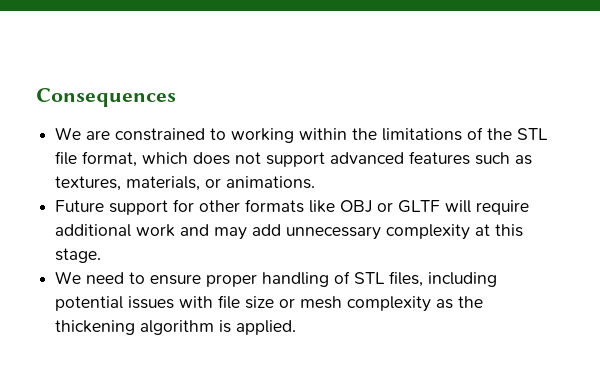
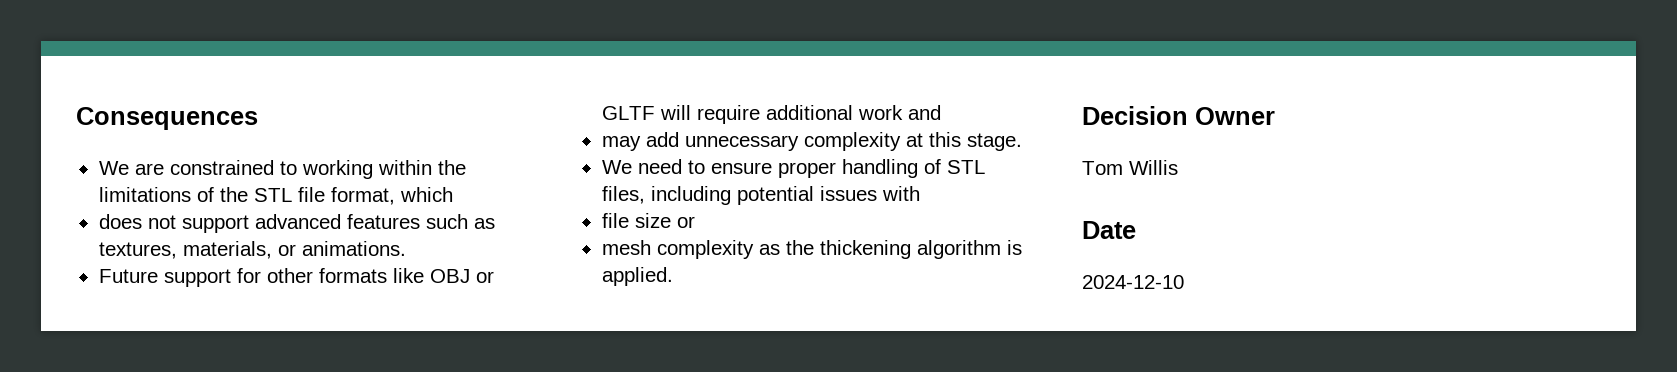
- We are constrained to working within the limitations of the STL file format, which does not support advanced features such as textures, materials, or animations.
+ We are constrained to working within the limitations of the STL file format, which
+ does not support advanced features such as textures, materials, or animations.
- Future support for other formats like OBJ or GLTF will require additional work and may add unnecessary complexity at this stage.
+ Future support for other formats like OBJ or GLTF will require additional work and
+ may add unnecessary complexity at this stage.
- We need to ensure proper handling of STL files, including potential issues with file size or mesh complexity as the thickening algorithm is applied.
+ We need to ensure proper handling of STL files, including potential issues with
+ file size or
+ mesh complexity as the thickening algorithm is applied.
+ Decision Owner
+ Tom Willis
+ Date
+ 2024-12-10

